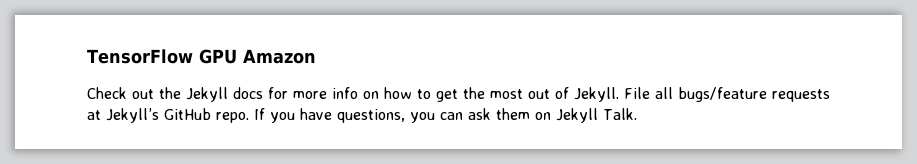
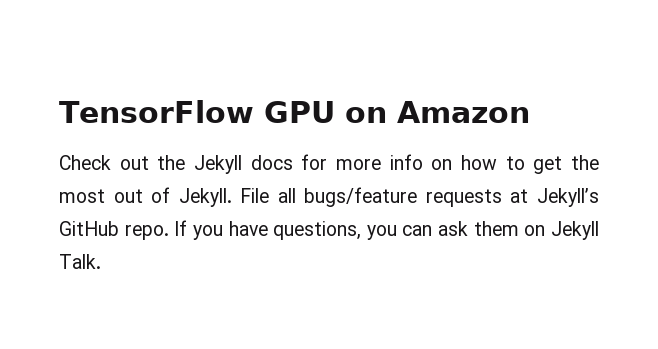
- TensorFlow GPU Amazon
+ TensorFlow GPU on Amazon

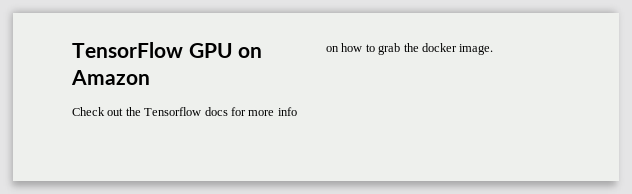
- Check out the Jekyll docs for more info on how to get the most out of Jekyll. File all bugs/feature requests at Jekyll’s GitHub repo. If you have questions, you can ask them on Jekyll Talk.
+ Check out the Tensorflow docs for more info on how to grab the docker image.

